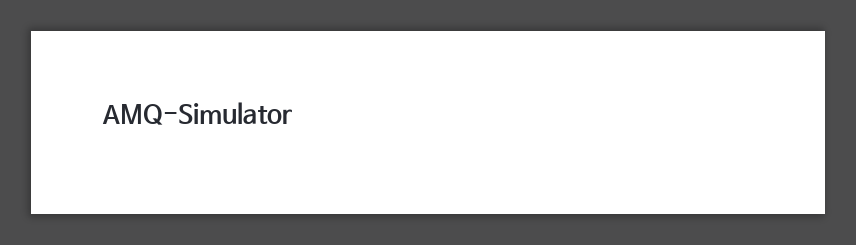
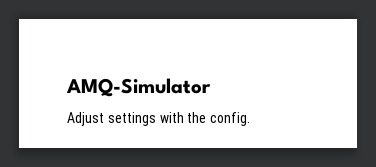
+ Adjust settings with the config.

